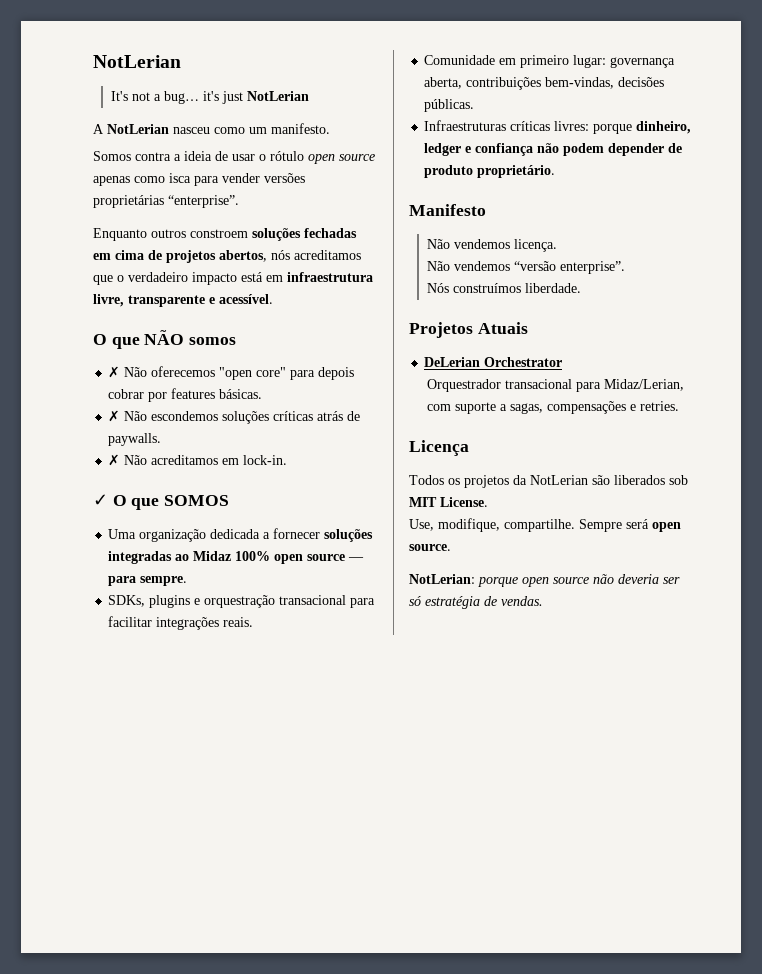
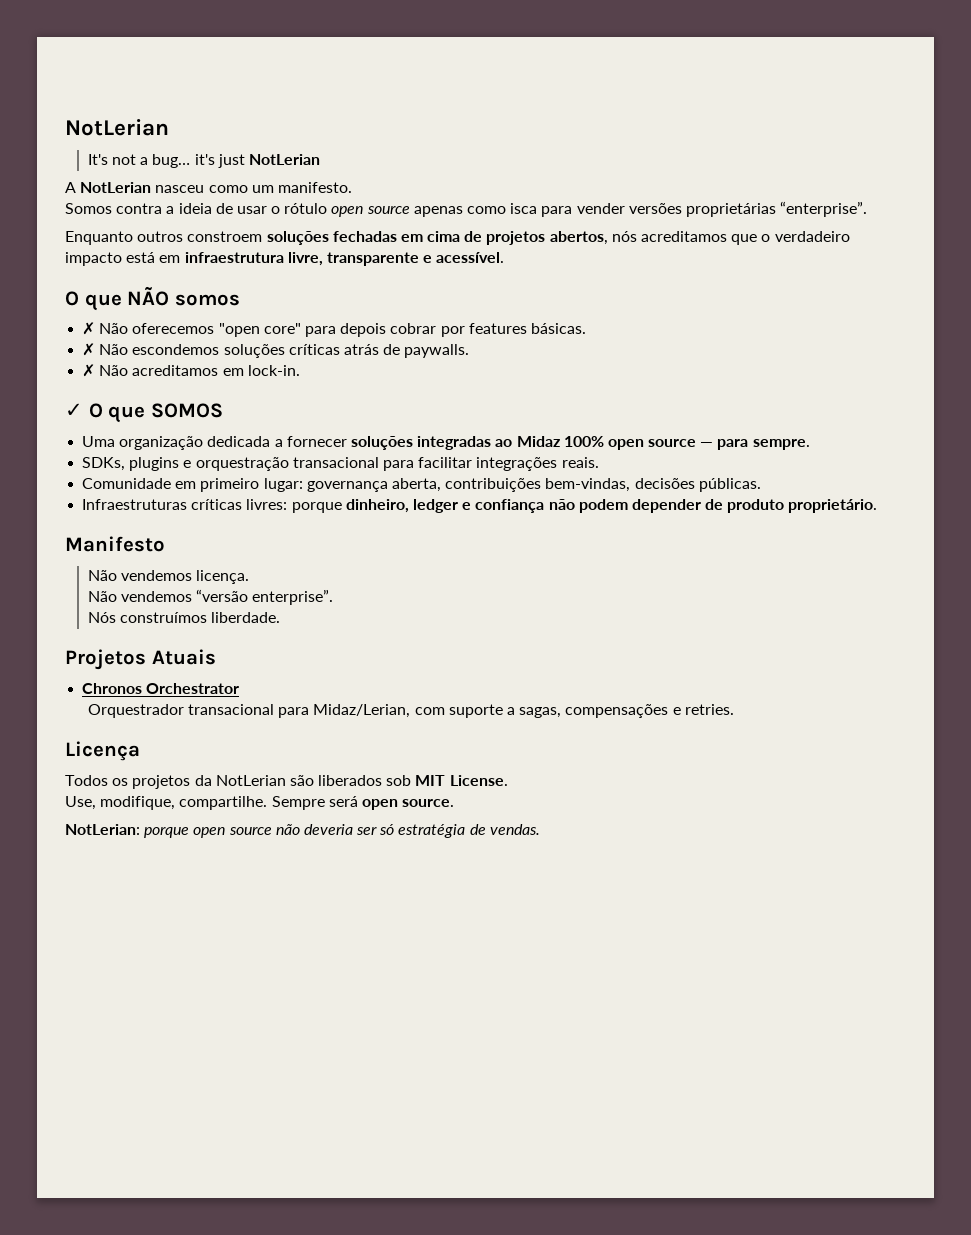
- DeLerian Orchestrator
+ Chronos Orchestrator

